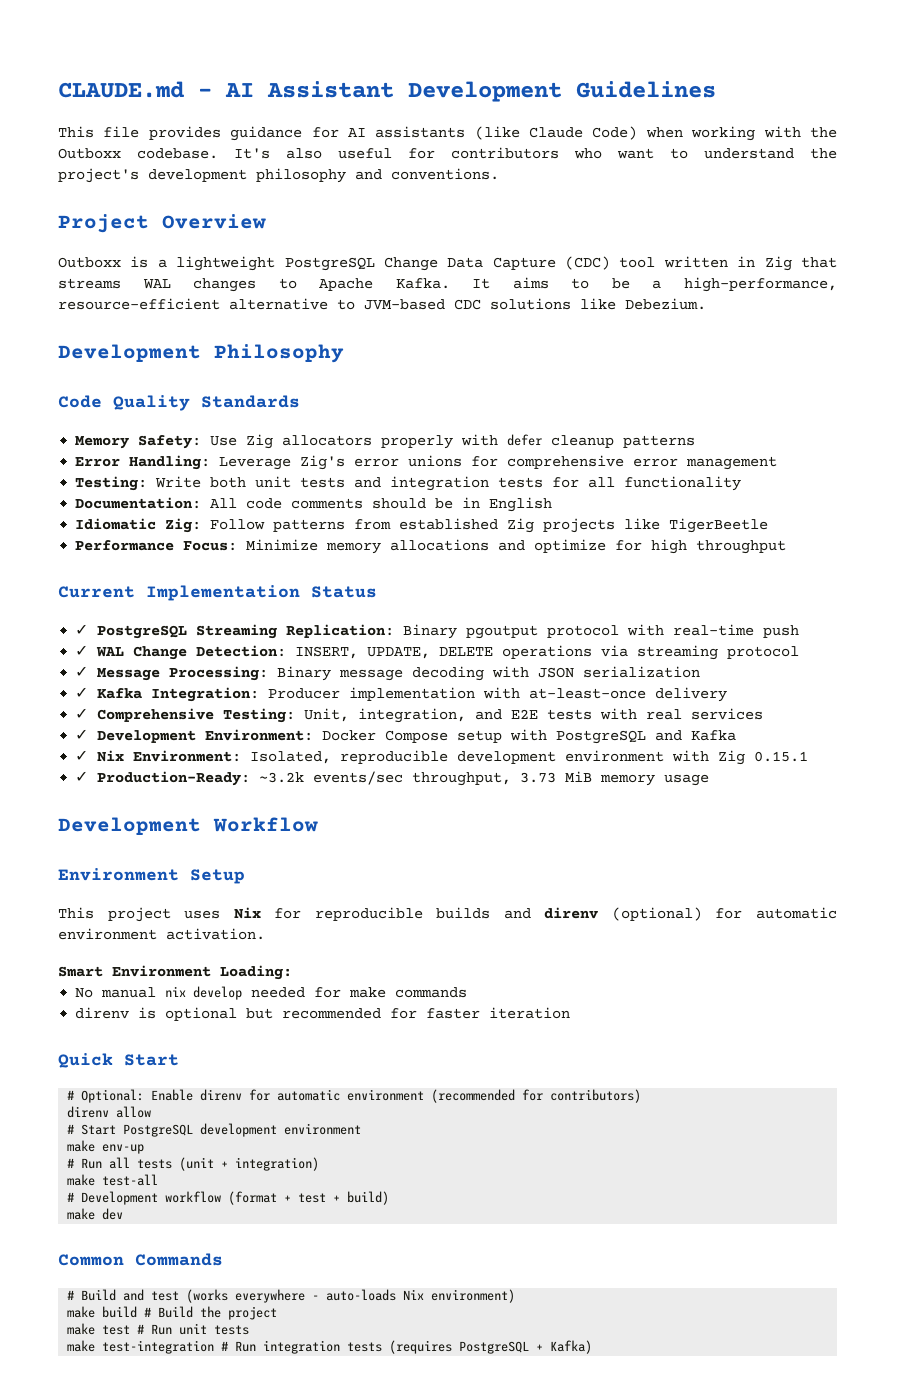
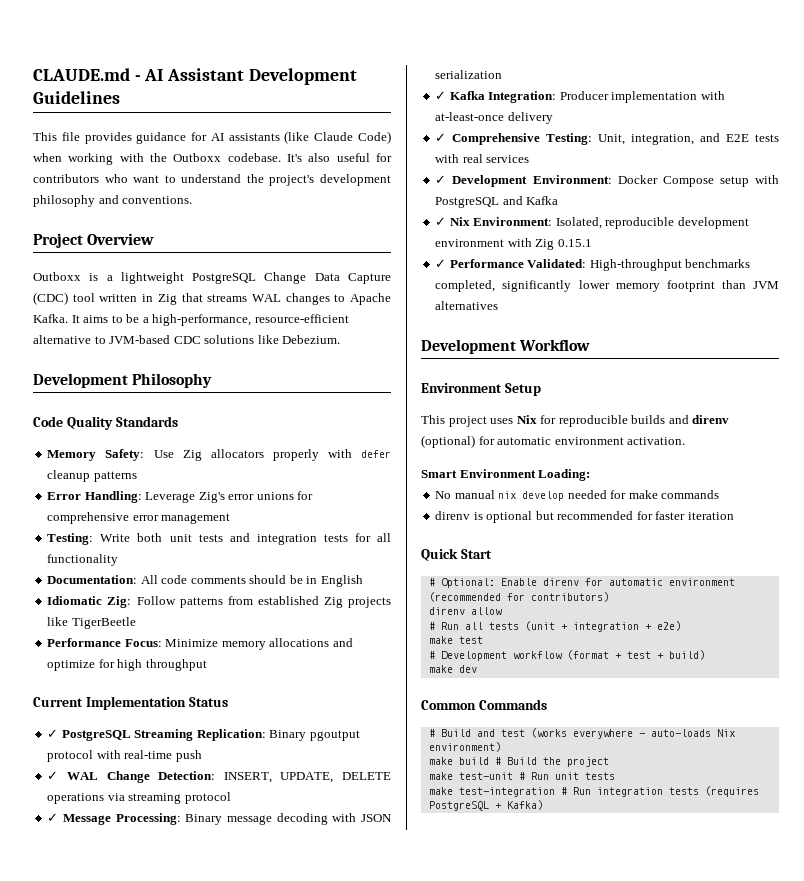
- ✓ Production-Ready: ~3.2k events/sec throughput, 3.73 MiB memory usage
+ ✓ Performance Validated: High-throughput benchmarks completed, significantly lower memory footprint than JVM alternatives
- # Start PostgreSQL development environment
- make env-up
- # Run all tests (unit + integration)
- make test-all
+ # Run all tests (unit + integration + e2e)
+ make test
- make test # Run unit tests
+ make test-unit # Run unit tests

